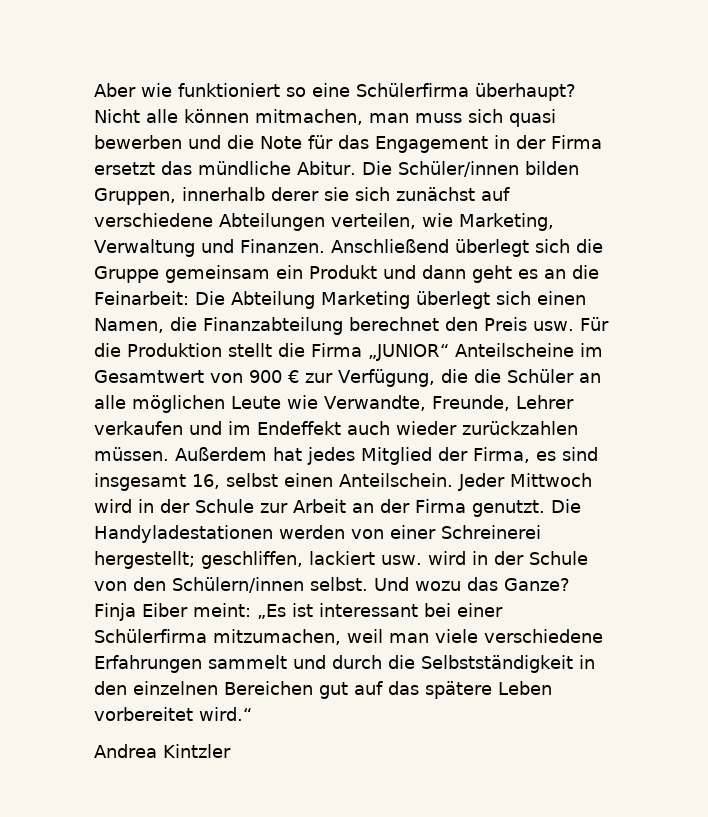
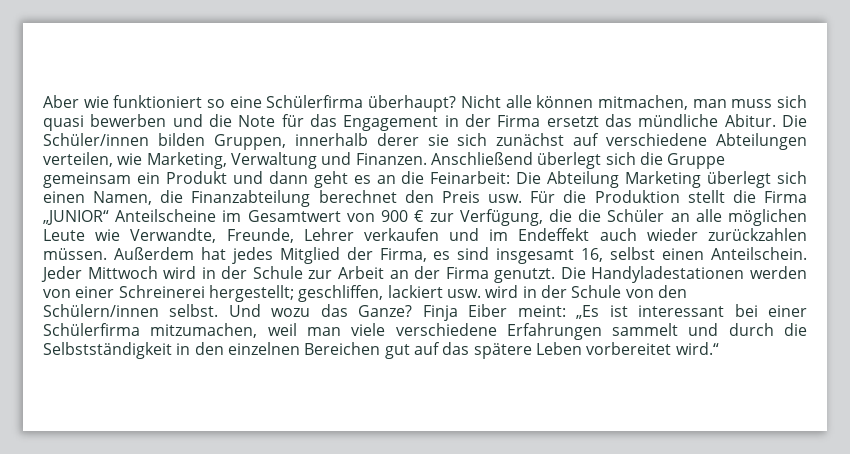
- Andrea Kintzler

